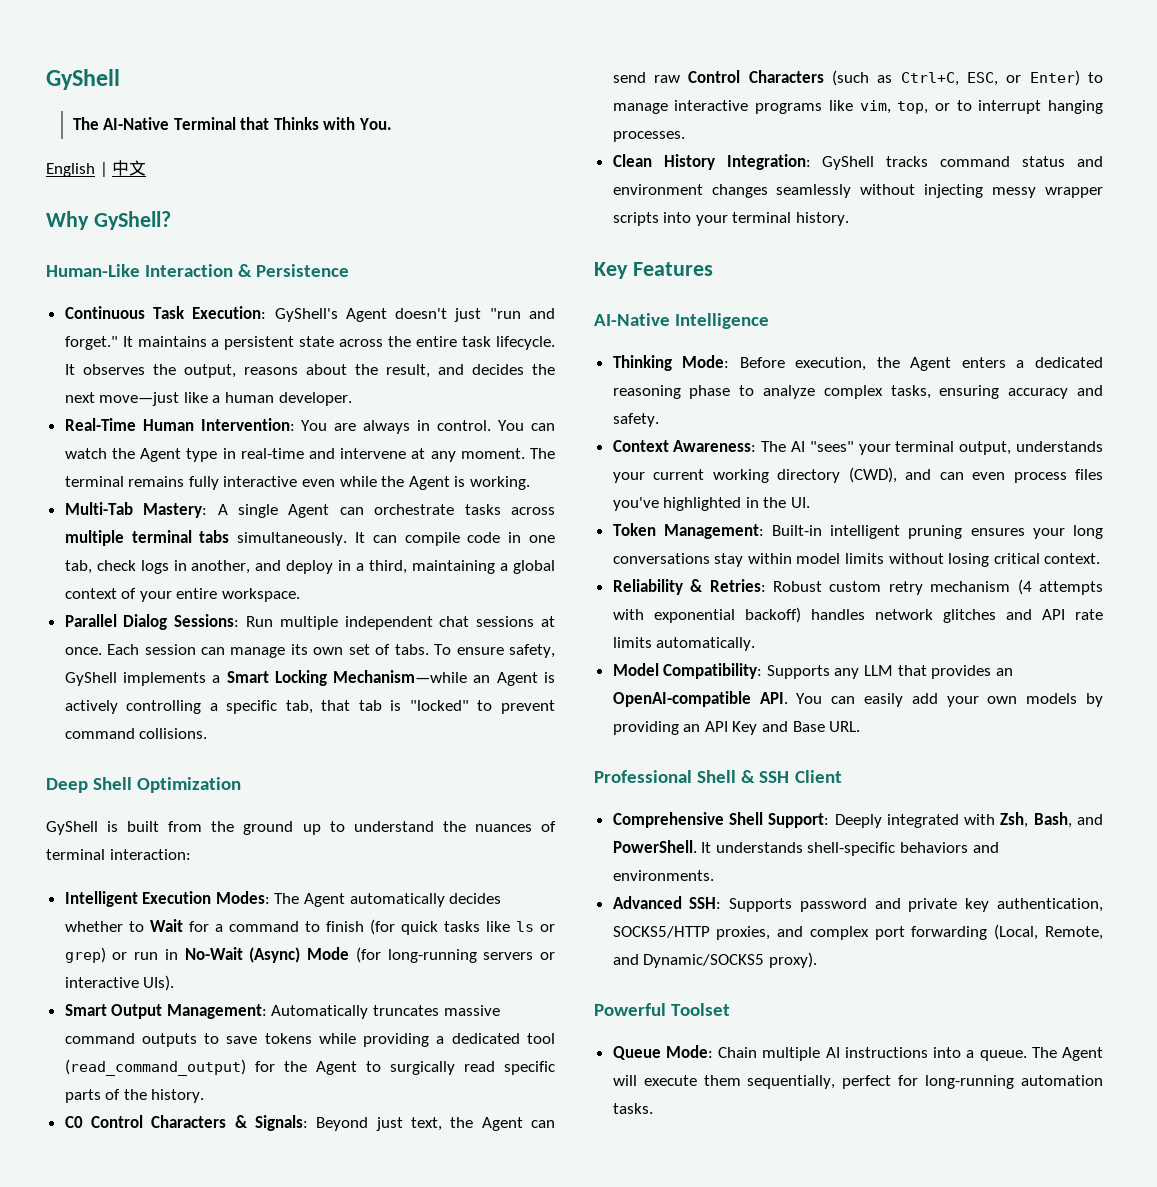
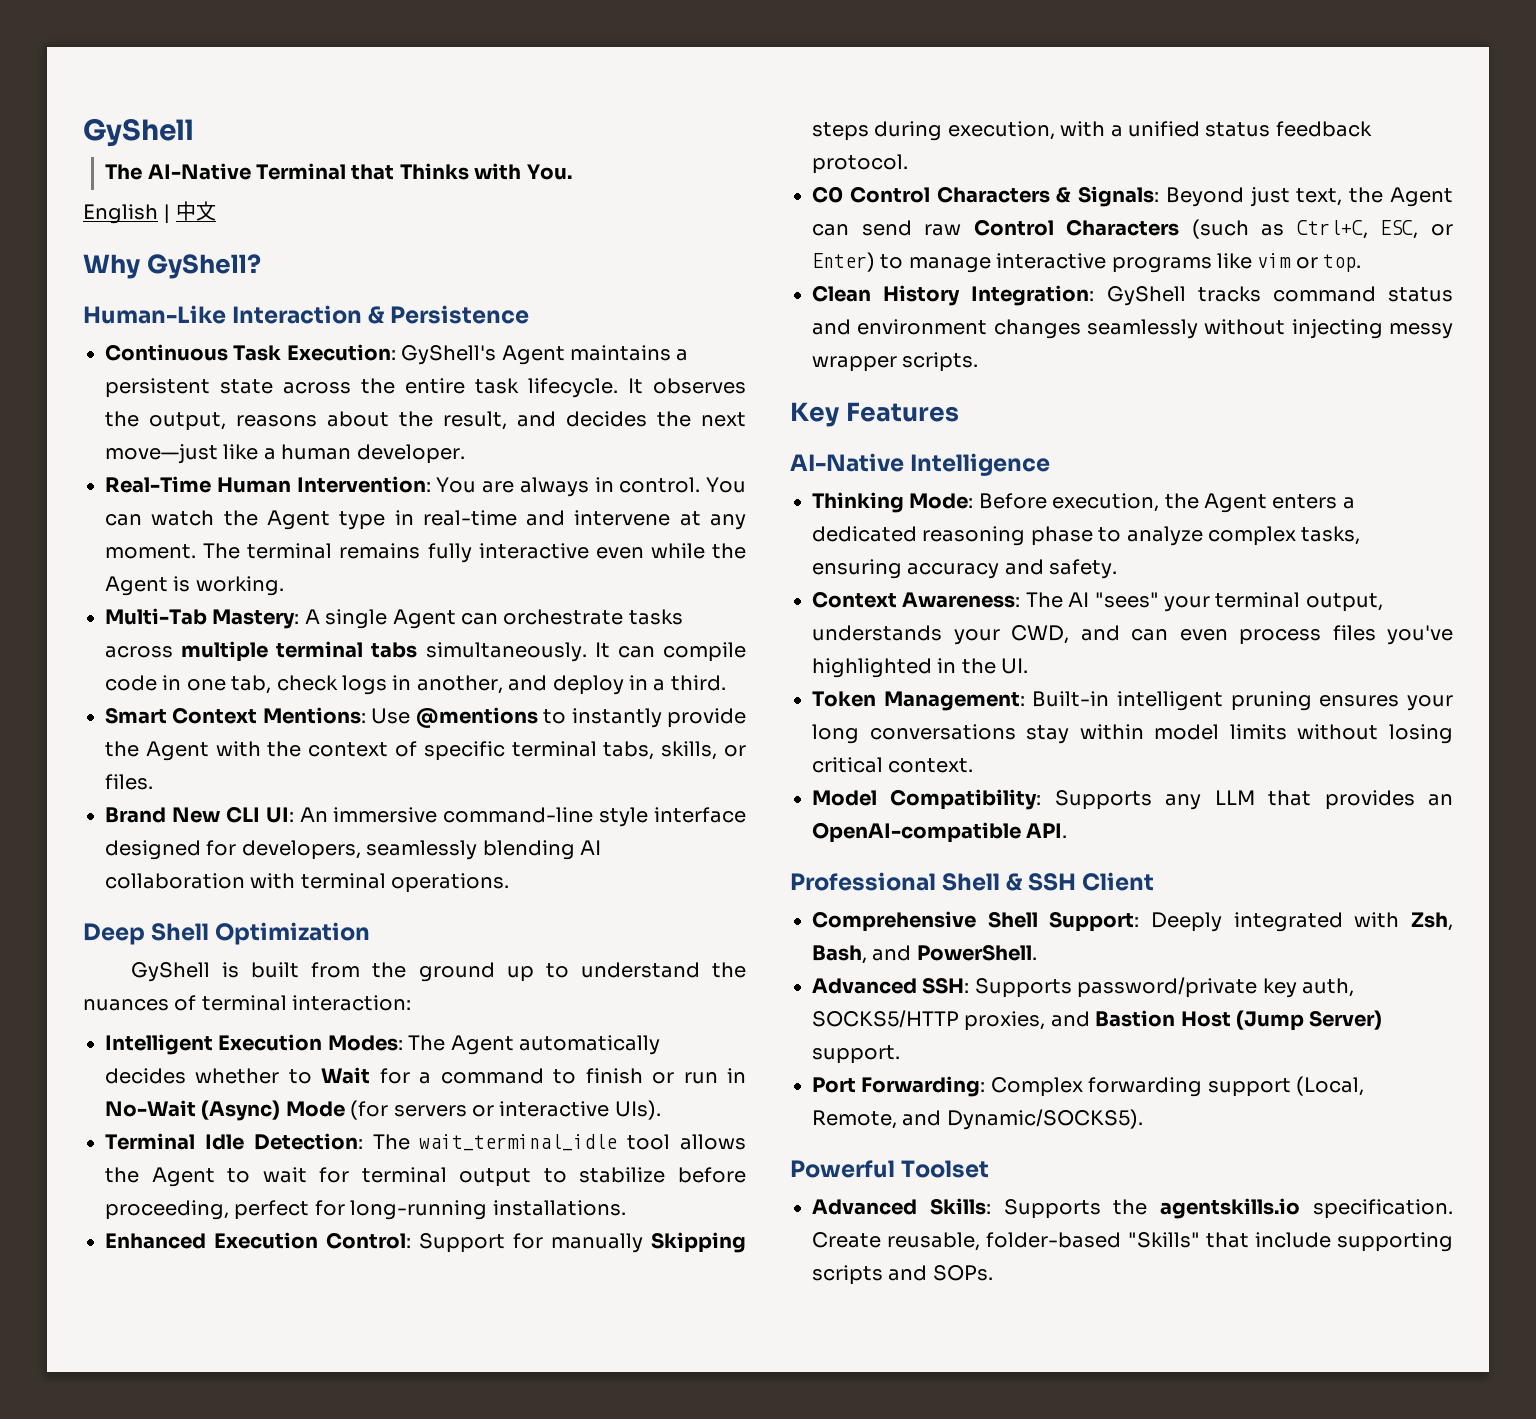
- Continuous Task Execution: GyShell's Agent doesn't just "run and forget." It maintains a persistent state across the entire task lifecycle.
+ Continuous Task Execution: GyShell's Agent maintains a persistent state across the entire task lifecycle.
- It can compile code in one tab, check logs in another, and deploy in a third, maintaining a global context of your entire workspace.
- Parallel Dialog Sessions: Run multiple independent chat sessions at once. Each session can manage its own set of tabs. To ensure safety, GyShell implements a Smart Locking Mechanism—while an Agent is actively controlling a specific tab, that tab is "locked" to prevent command collisions.
+ It can compile code in one tab, check logs in another, and deploy in a third.
+ Smart Context Mentions: Use @mentions to instantly provide the Agent with the context of specific terminal tabs, skills, or files.
+ Brand New CLI UI: An immersive command-line style interface designed for developers, seamlessly blending AI collaboration with terminal operations.
- Intelligent Execution Modes: The Agent automatically decides whether to Wait for a command to finish (for quick tasks like ls or grep) or run in No-Wait (Async) Mode (for long-running servers or interactive UIs).
+ Intelligent Execution Modes: The Agent automatically decides whether to Wait for a command to finish or run in No-Wait (Async) Mode (for servers or interactive UIs).
- Smart Output Management: Automatically truncates massive command outputs to save tokens while providing a dedicated tool (read_command_output) for the Agent to surgically read specific parts of the history.
+ Terminal Idle Detection: The wait_terminal_idle tool allows the Agent to wait for terminal output to stabilize before proceeding, perfect for long-running installations.
+ Enhanced Execution Control: Support for manually Skipping steps during execution, with a unified status feedback protocol.
- C0 Control Characters & Signals: Beyond just text, the Agent can send raw Control Characters (such as Ctrl+C, ESC, or Enter) to manage interactive programs like vim, top, or to interrupt hanging processes.
+ C0 Control Characters & Signals: Beyond just text, the Agent can send raw Control Characters (such as Ctrl+C, ESC, or Enter) to manage interactive programs like vim or top.
- Clean History Integration: GyShell tracks command status and environment changes seamlessly without injecting messy wrapper scripts into your terminal history.
+ Clean History Integration: GyShell tracks command status and environment changes seamlessly without injecting messy wrapper scripts.
- Context Awareness: The AI "sees" your terminal output, understands your current working directory (CWD), and can even process files you've highlighted in the UI.
+ Context Awareness: The AI "sees" your terminal output, understands your CWD, and can even process files you've highlighted in the UI.
- Reliability & Retries: Robust custom retry mechanism (4 attempts with exponential backoff) handles network glitches and API rate limits automatically.
- Model Compatibility: Supports any LLM that provides an OpenAI-compatible API. You can easily add your own models by providing an API Key and Base URL.
+ Model Compatibility: Supports any LLM that provides an OpenAI-compatible API.
- Comprehensive Shell Support: Deeply integrated with Zsh, Bash, and PowerShell. It understands shell-specific behaviors and environments.
- Advanced SSH: Supports password and private key authentication, SOCKS5/HTTP proxies, and complex port forwarding (Local, Remote, and Dynamic/SOCKS5 proxy).
+ Comprehensive Shell Support: Deeply integrated with Zsh, Bash, and PowerShell.
+ Advanced SSH: Supports password/private key auth, SOCKS5/HTTP proxies, and Bastion Host (Jump Server) support.
+ Port Forwarding: Complex forwarding support (Local, Remote, and Dynamic/SOCKS5).
- Queue Mode: Chain multiple AI instructions into a queue. The Agent will execute them sequentially, perfect for long-running automation tasks.
+ Advanced Skills: Supports the agentskills.io specification. Create reusable, folder-based "Skills" that include supporting scripts and SOPs.

